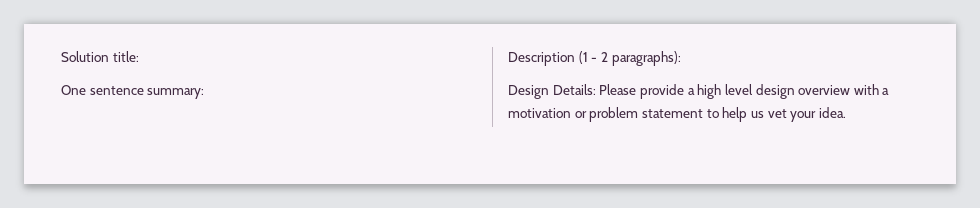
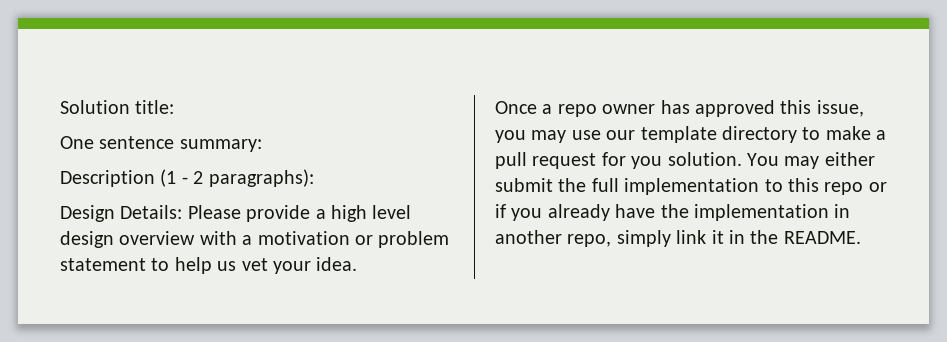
+ Once a repo owner has approved this issue, you may use our template directory to make a pull request for you solution. You may either submit the full implementation to this repo or if you already have the implementation in another repo, simply link it in the README.

